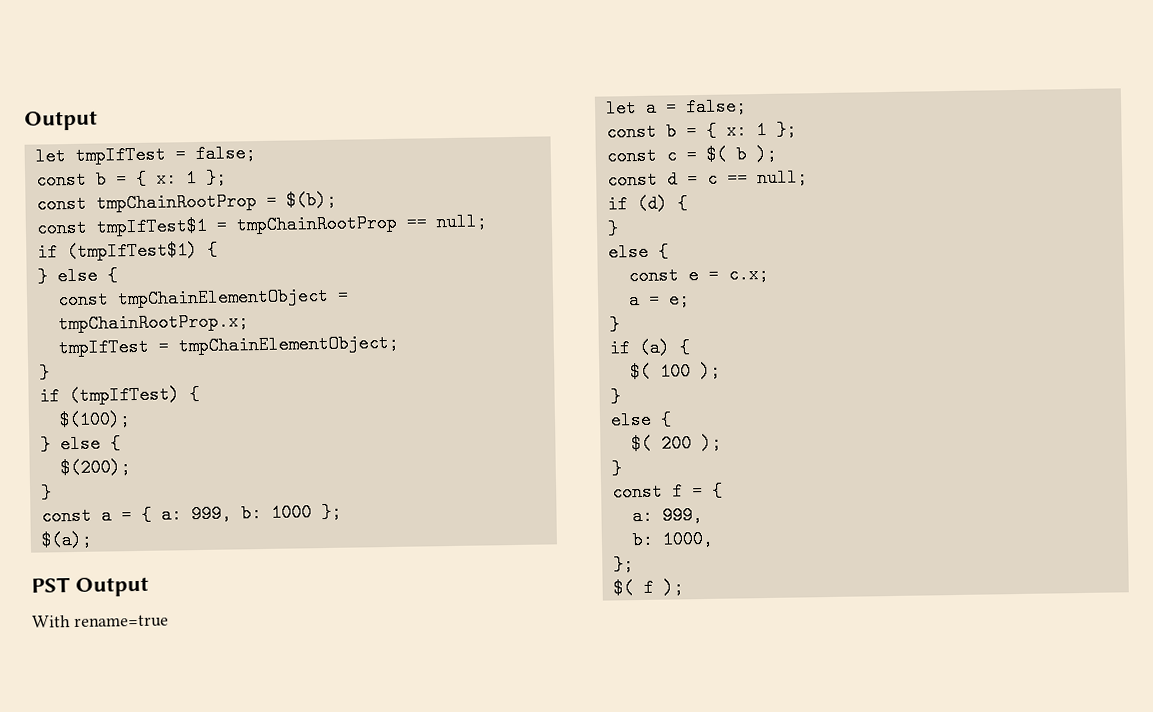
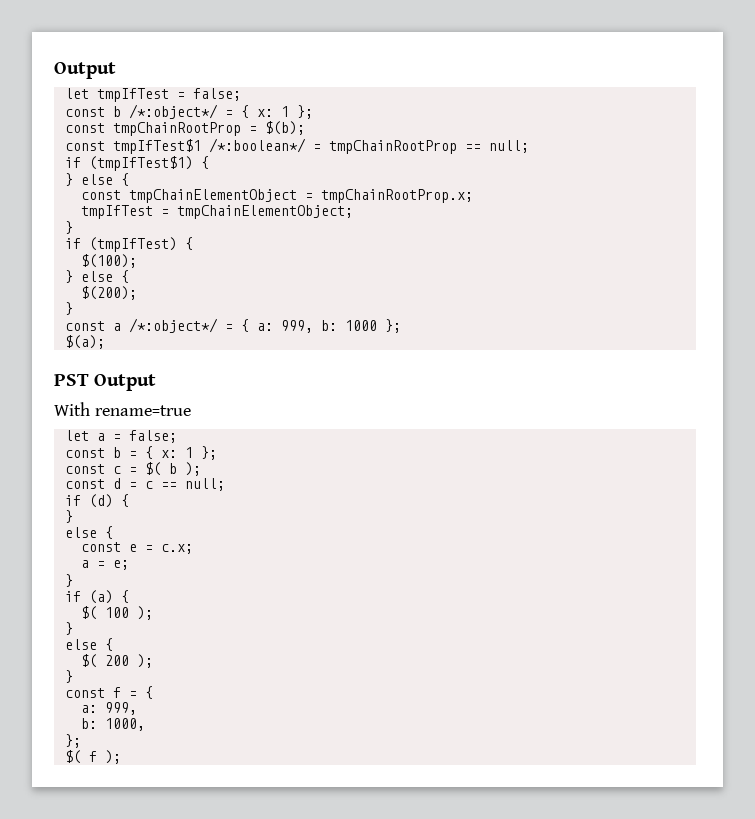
  let tmpIfTest = false;
- const b = { x: 1 };
+ const b /*:object*/ = { x: 1 };
- const tmpIfTest$1 = tmpChainRootProp == null;
+ const tmpIfTest$1 /*:boolean*/ = tmpChainRootProp == null;
- const a = { a: 999, b: 1000 };
+ const a /*:object*/ = { a: 999, b: 1000 };

